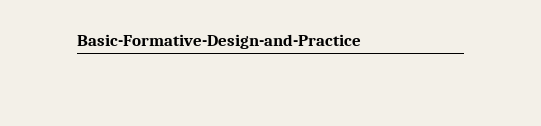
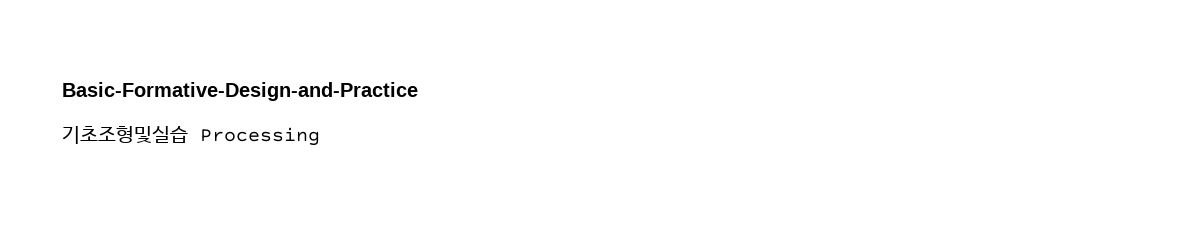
+ 기초조형및실습 Processing

